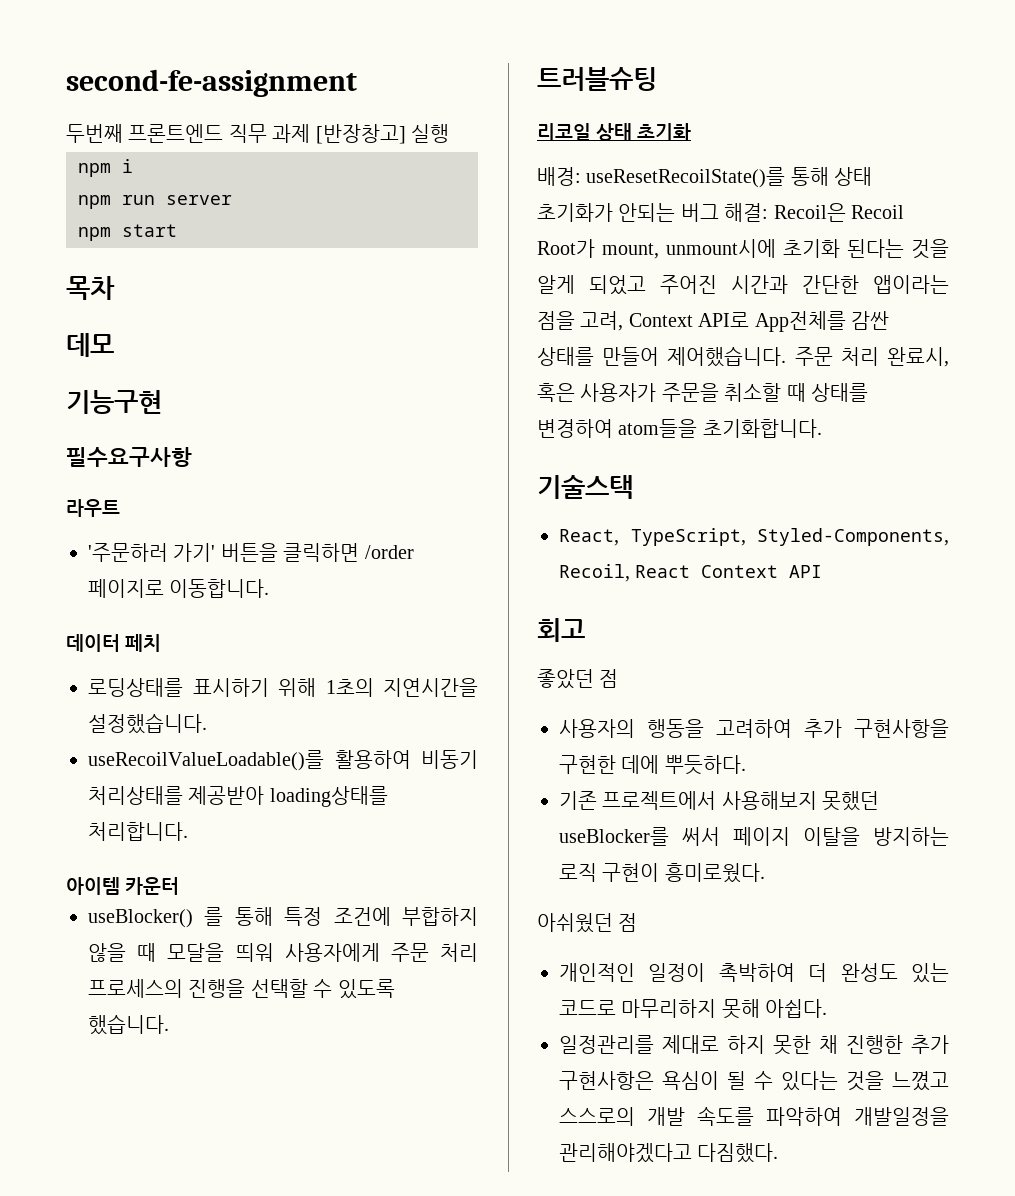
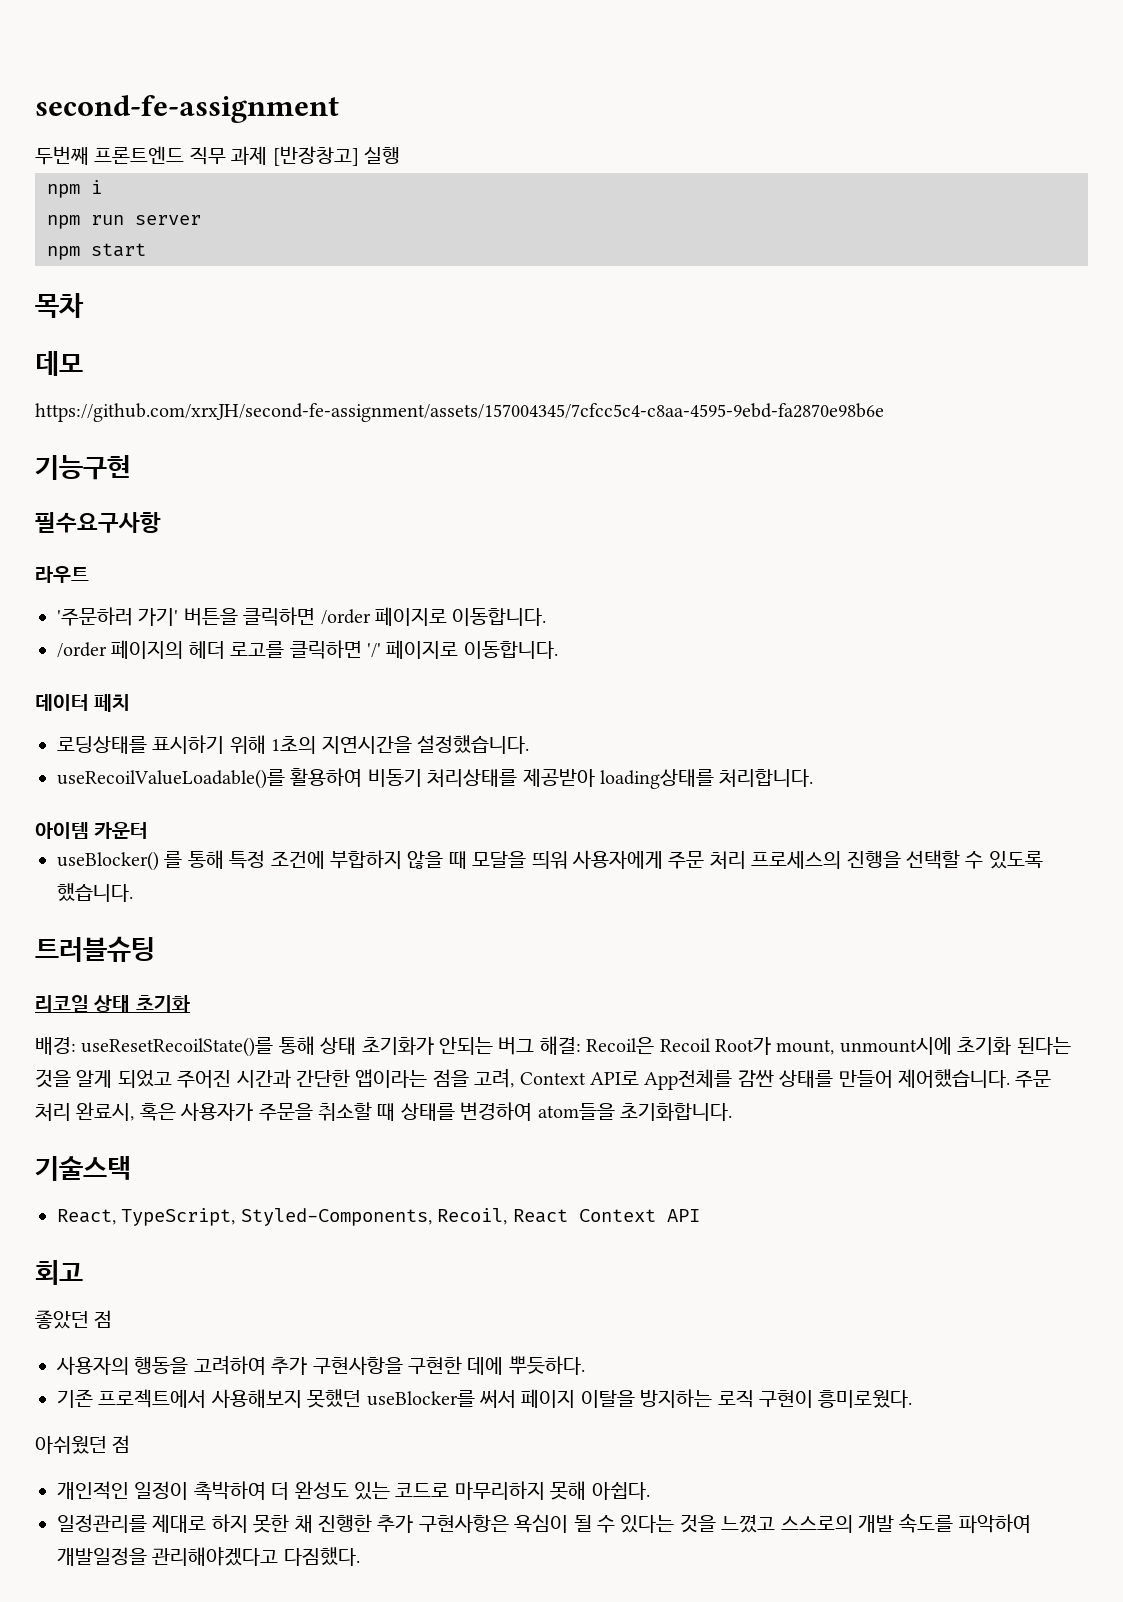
+ https://github.com/xrxJH/second-fe-assignment/assets/157004345/7cfcc5c4-c8aa-4595-9ebd-fa2870e98b6e
+ /order 페이지의 헤더 로고를 클릭하면 '/' 페이지로 이동합니다.

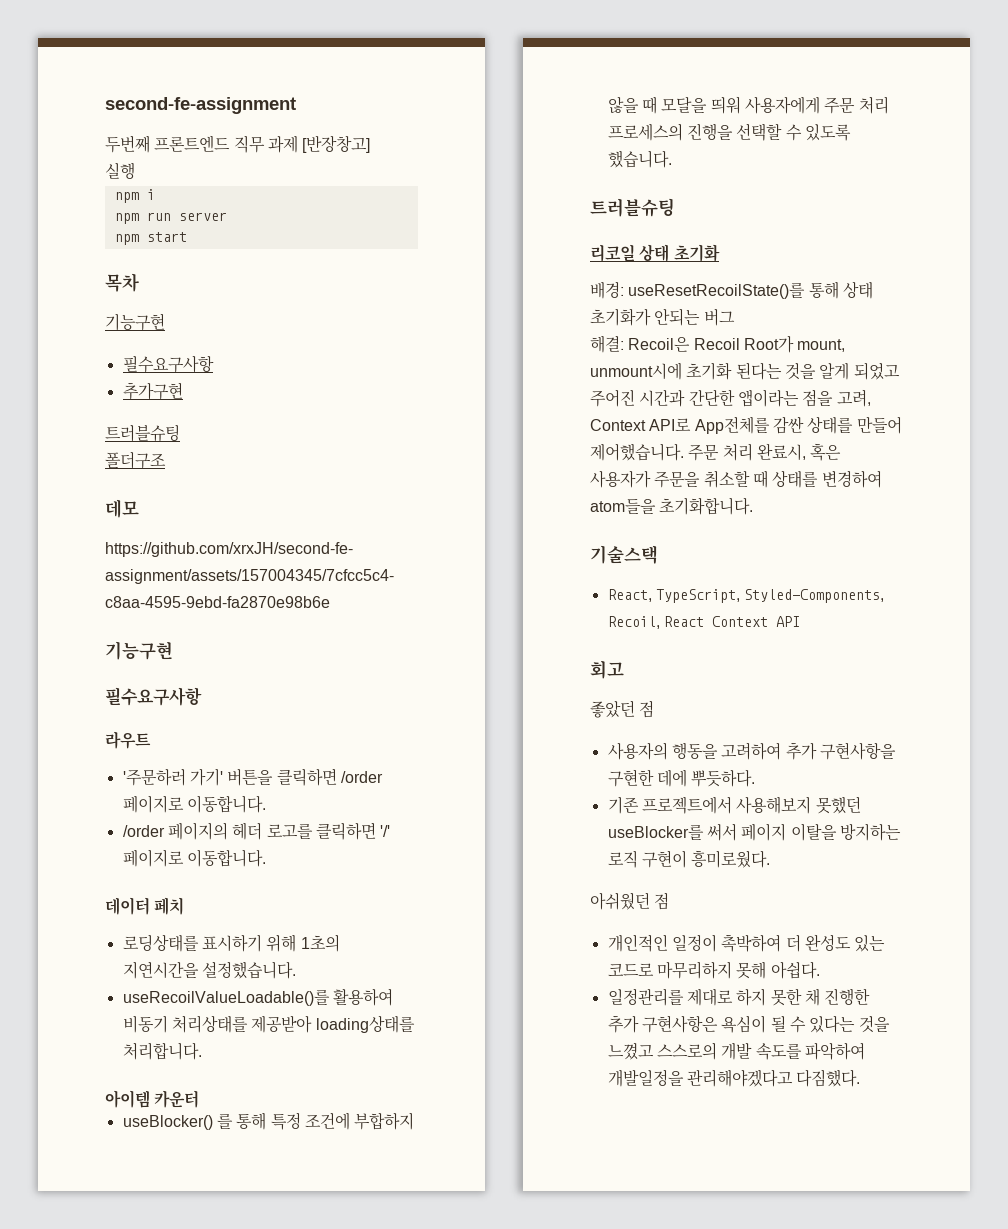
- 두번째 프론트엔드 직무 과제 [반장창고] 실행
+ 두번째 프론트엔드 직무 과제 [반장창고]
+ 실행
  목차
+ 기능구현
+ 필수요구사항
+ 추가구현
+ 트러블슈팅
+ 폴더구조
- 배경: useResetRecoilState()를 통해 상태 초기화가 안되는 버그 해결: Recoil은 Recoil Root가 mount, unmount시에 초기화 된다는 것을 알게 되었고 주어진 시간과 간단한 앱이라는 점을 고려, Context API로 App전체를 감싼 상태를 만들어 제어했습니다.
+ 배경: useResetRecoilState()를 통해 상태 초기화가 안되는 버그
+ 해결: Recoil은 Recoil Root가 mount, unmount시에 초기화 된다는 것을 알게 되었고 주어진 시간과 간단한 앱이라는 점을 고려, Context API로 App전체를 감싼 상태를 만들어 제어했습니다.

